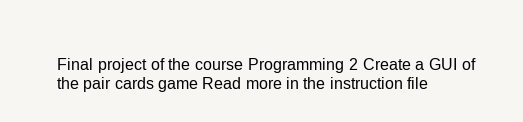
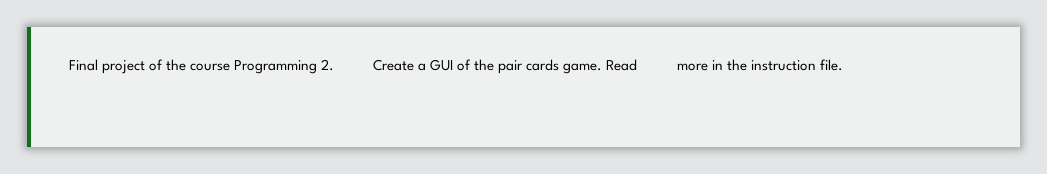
- Final project of the course Programming 2 Create a GUI of the pair cards game Read more in the instruction file
+ Final project of the course Programming 2. Create a GUI of the pair cards game. Read more in the instruction file.

